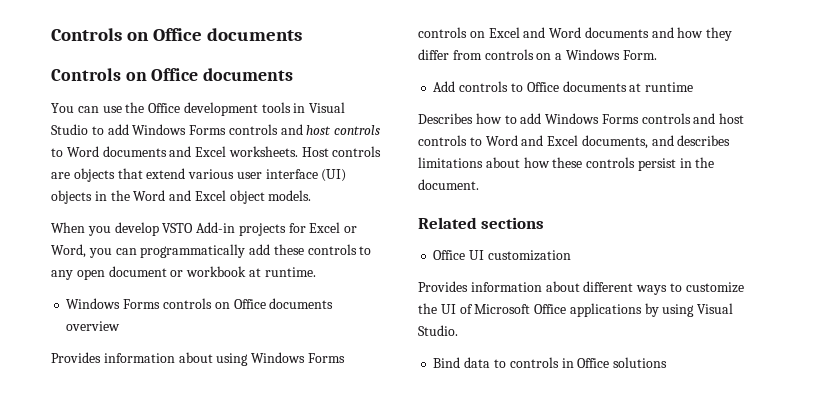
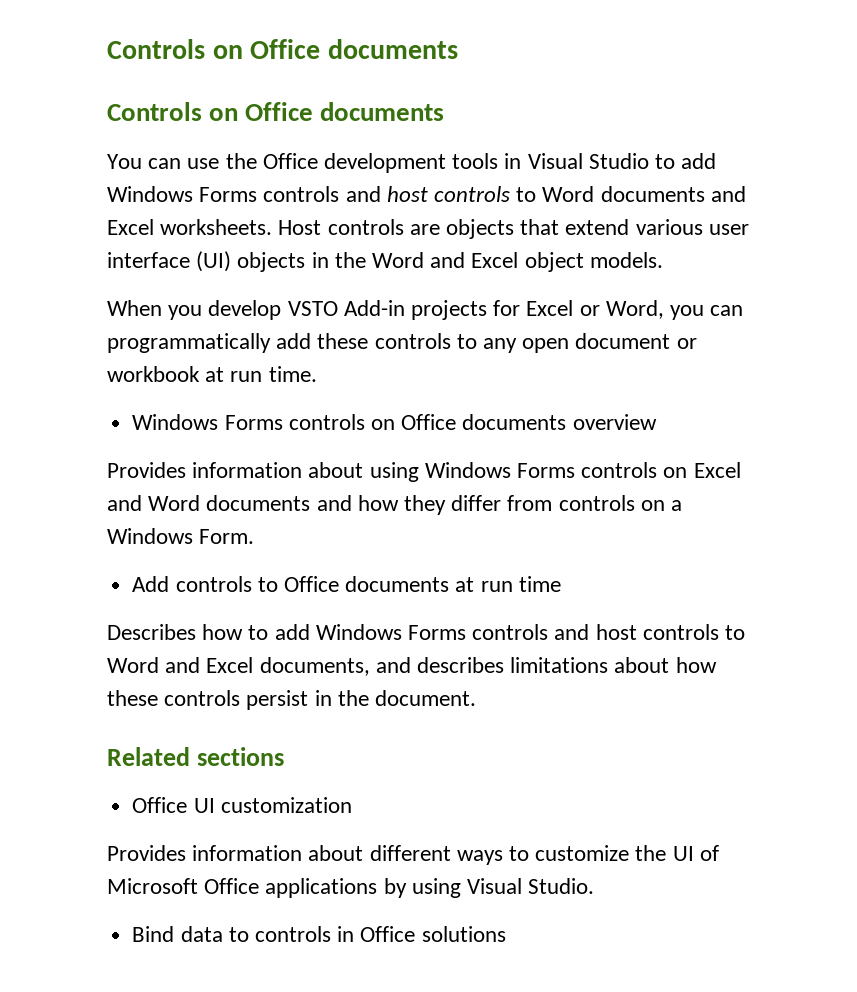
- When you develop VSTO Add-in projects for Excel or Word, you can programmatically add these controls to any open document or workbook at runtime.
+ When you develop VSTO Add-in projects for Excel or Word, you can programmatically add these controls to any open document or workbook at run time.
- Add controls to Office documents at runtime
+ Add controls to Office documents at run time

